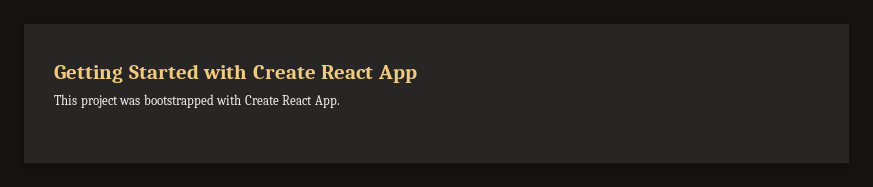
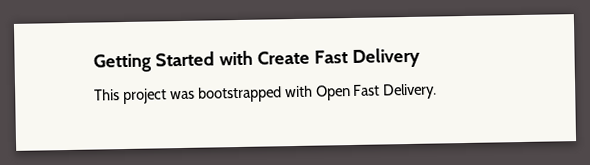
- Getting Started with Create React App
+ Getting Started with Create Fast Delivery
- This project was bootstrapped with Create React App.
+ This project was bootstrapped with Open Fast Delivery.

